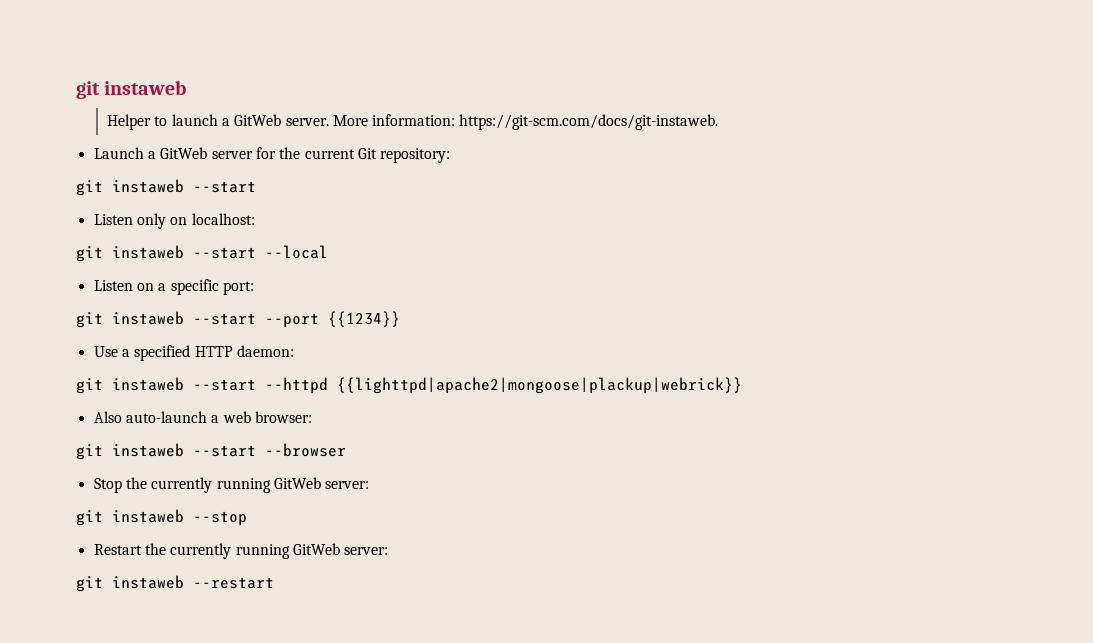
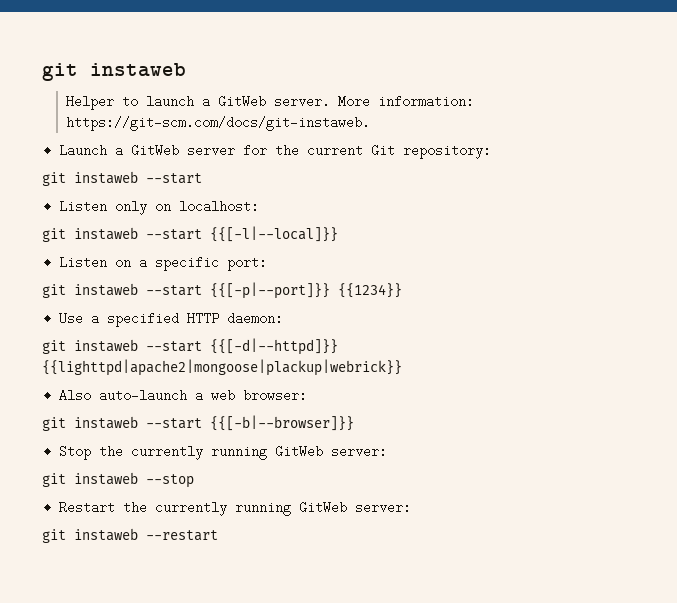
- git instaweb --start --local
+ git instaweb --start {{[-l|--local]}}
- git instaweb --start --port {{1234}}
+ git instaweb --start {{[-p|--port]}} {{1234}}
- git instaweb --start --httpd {{lighttpd|apache2|mongoose|plackup|webrick}}
+ git instaweb --start {{[-d|--httpd]}} {{lighttpd|apache2|mongoose|plackup|webrick}}
- git instaweb --start --browser
+ git instaweb --start {{[-b|--browser]}}

